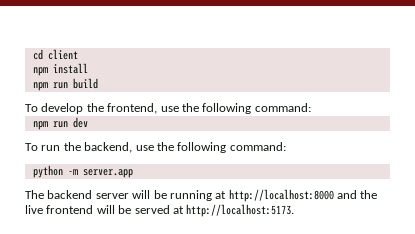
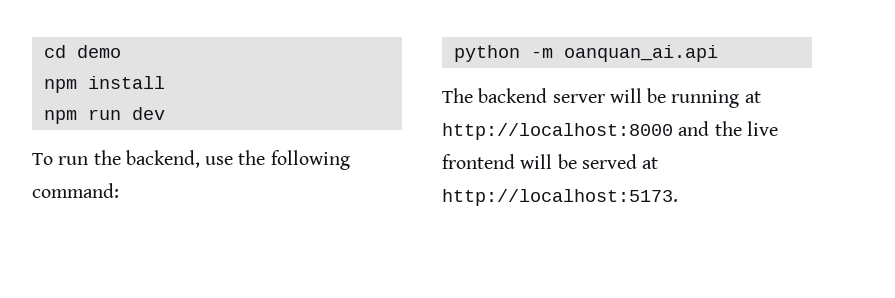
- cd client
+ cd demo
- npm run build
- To develop the frontend, use the following command:
- python -m server.app
+ python -m oanquan_ai.api

